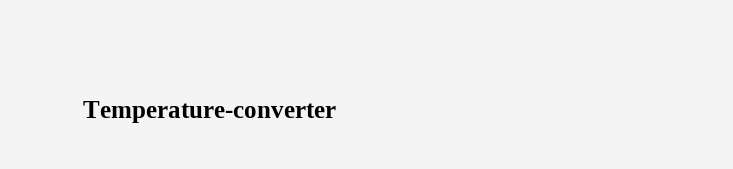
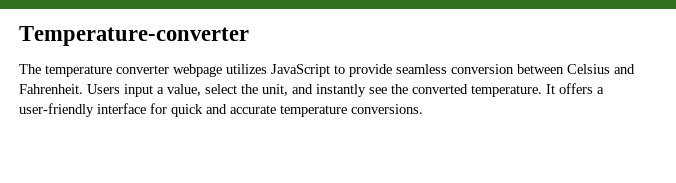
+ The temperature converter webpage utilizes JavaScript to provide seamless conversion between Celsius and Fahrenheit. Users input a value, select the unit, and instantly see the converted temperature. It offers a user-friendly interface for quick and accurate temperature conversions.

